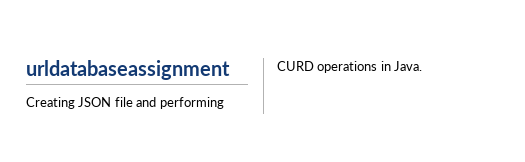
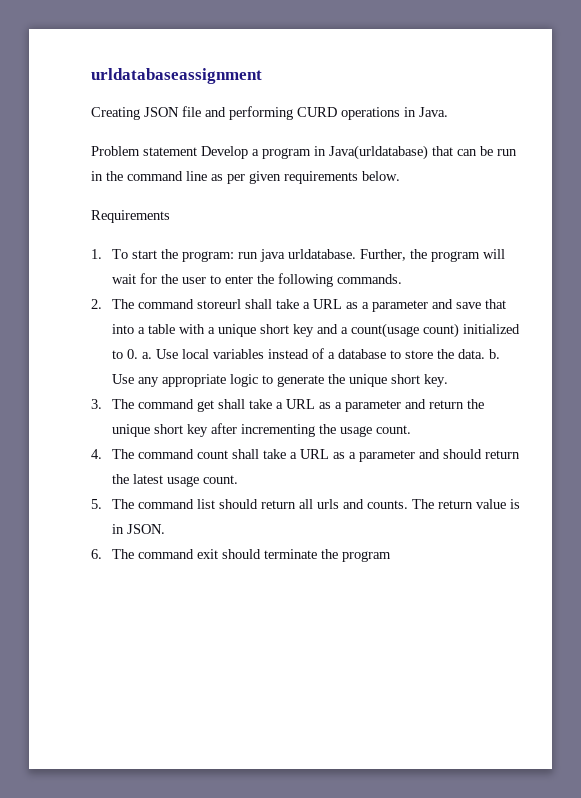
+ Problem statement Develop a program in Java(urldatabase) that can be run in the command line as per given requirements below.
+ Requirements
+ 1. To start the program: run java urldatabase. Further, the program will wait for the user to enter the following commands.
+ 2. The command storeurl shall take a URL as a parameter and save that into a table with a unique short key and a count(usage count) initialized to 0. a. Use local variables instead of a database to store the data. b. Use any appropriate logic to generate the unique short key.
+ 3. The command get shall take a URL as a parameter and return the unique short key after incrementing the usage count.
+ 4. The command count shall take a URL as a parameter and should return the latest usage count.
+ 5. The command list should return all urls and counts. The return value is in JSON.
+ 6. The command exit should terminate the program

